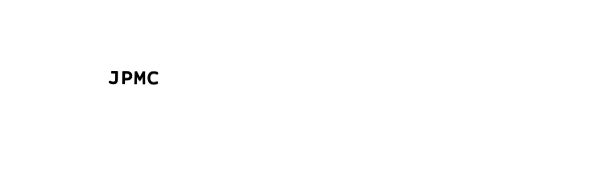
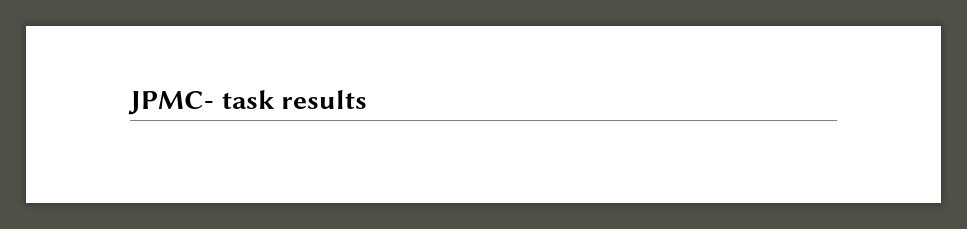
- JPMC
+ JPMC- task results

